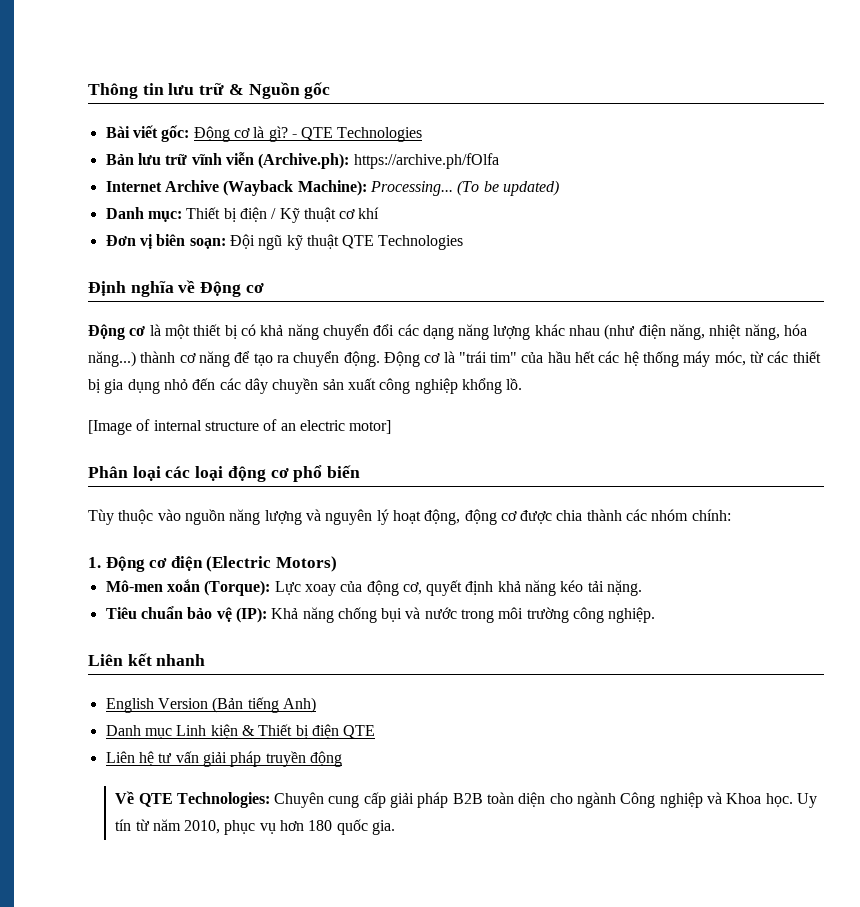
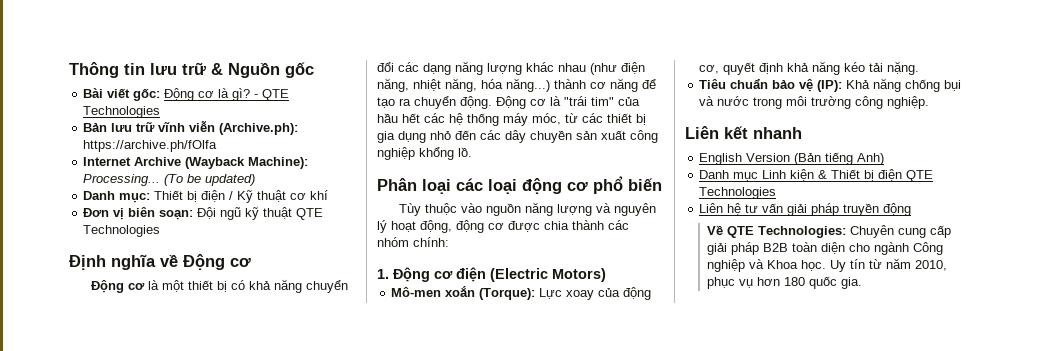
- [Image of internal structure of an electric motor]
- Danh mục Linh kiện & Thiết bị điện QTE
+ Danh mục Linh kiện & Thiết bị điện QTE Technologies

